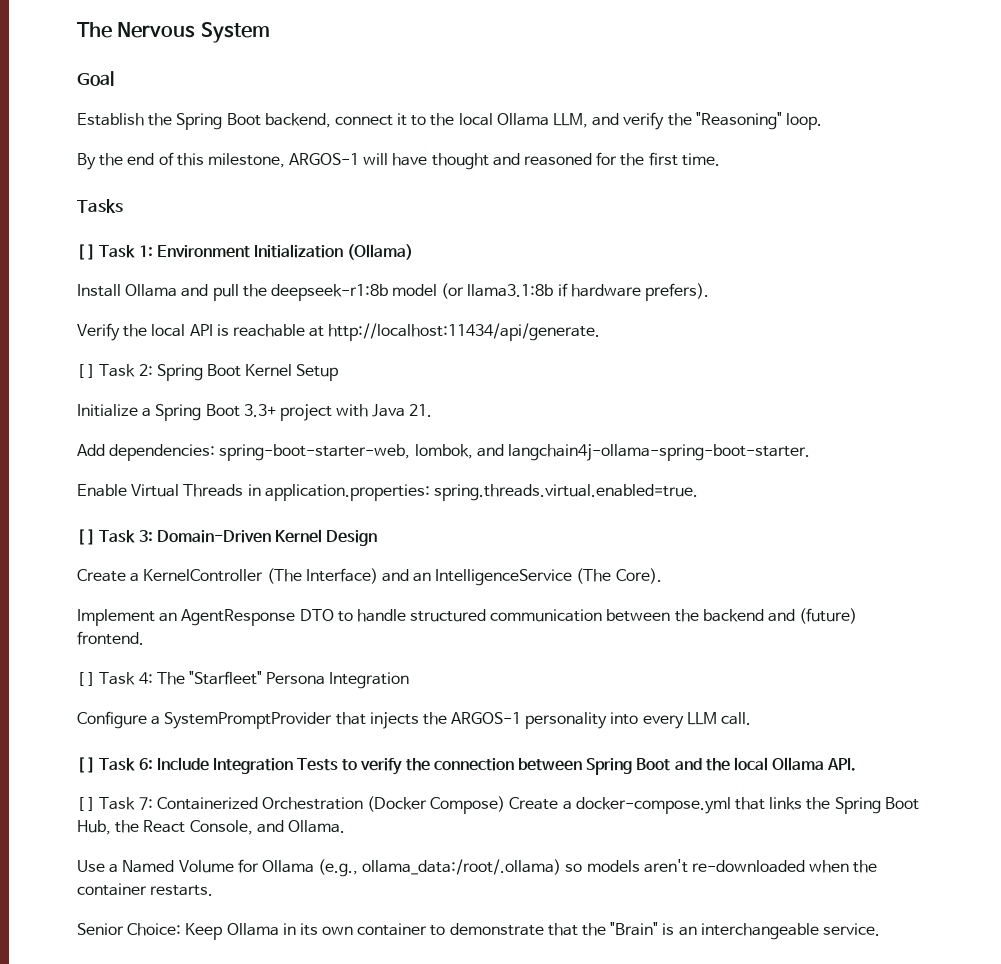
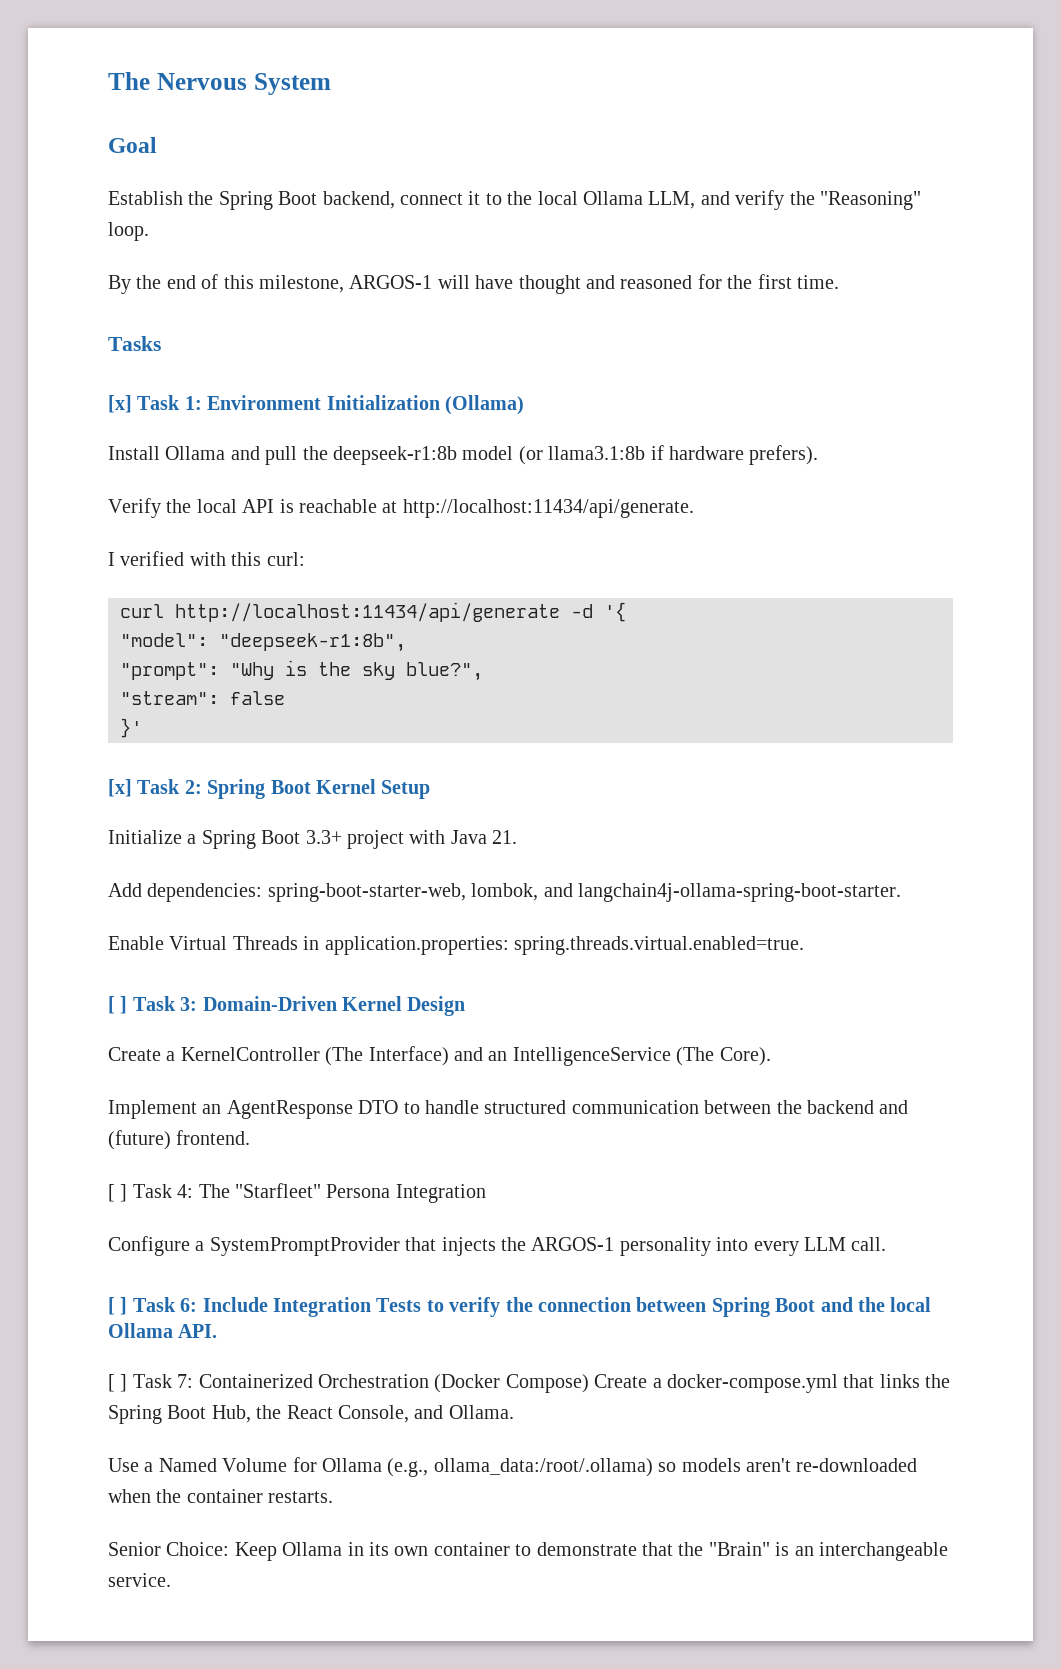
- [ ] Task 1: Environment Initialization (Ollama)
+ [x] Task 1: Environment Initialization (Ollama)
- [ ] Task 2: Spring Boot Kernel Setup
+ I verified with this curl:
+ curl http://localhost:11434/api/generate -d '{
+ "model": "deepseek-r1:8b",
+ "prompt": "Why is the sky blue?",
+ "stream": false
+ }'
+ [x] Task 2: Spring Boot Kernel Setup

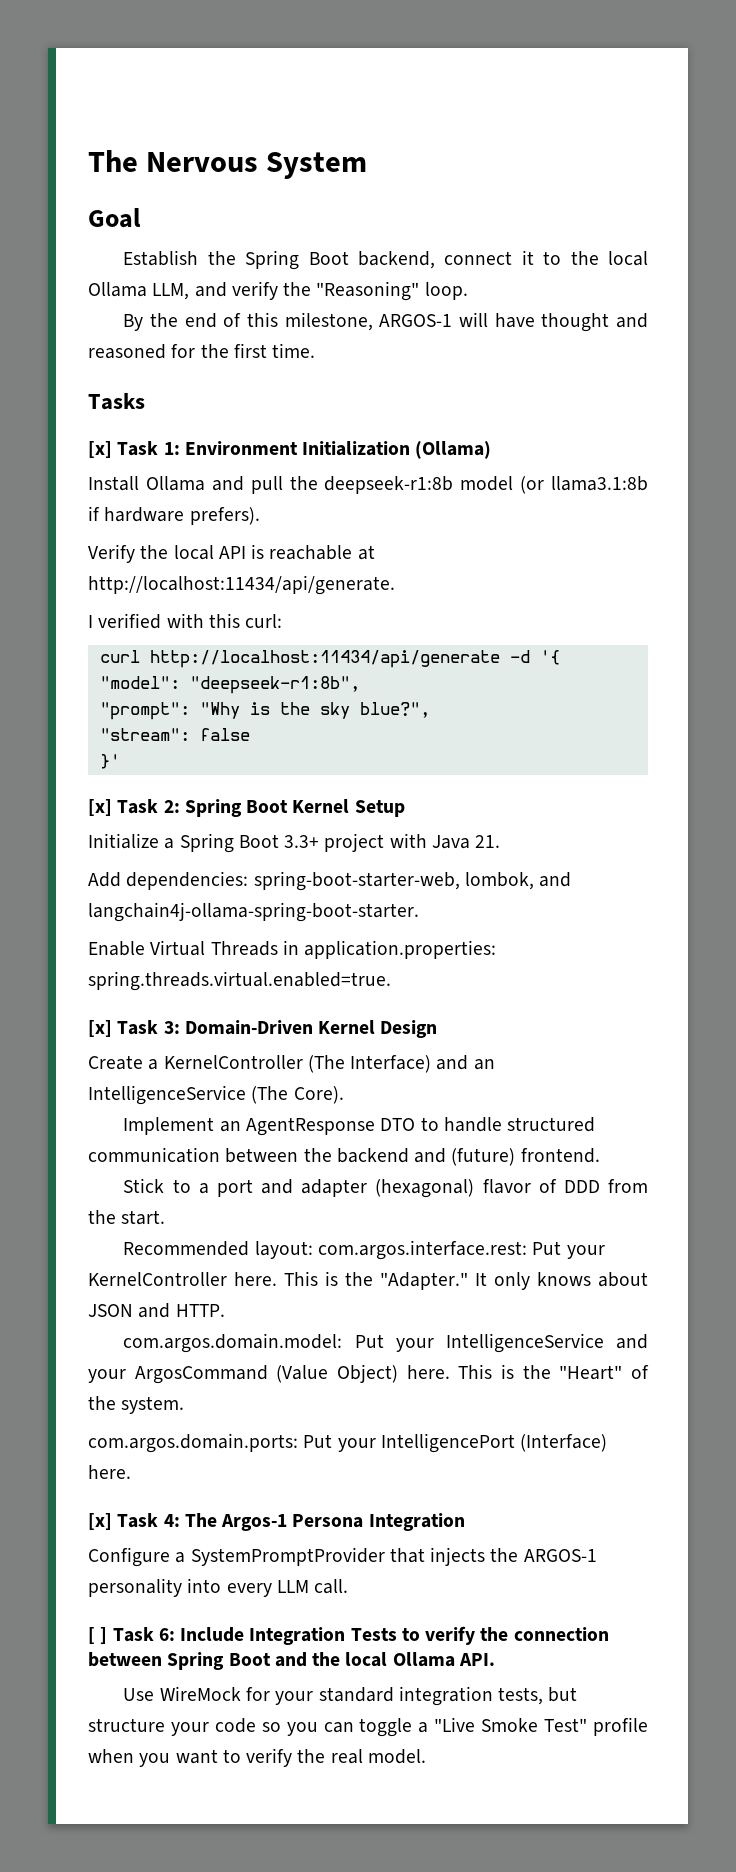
- [ ] Task 3: Domain-Driven Kernel Design
+ [x] Task 3: Domain-Driven Kernel Design
- [ ] Task 4: The "Starfleet" Persona Integration
+ Stick to a port and adapter (hexagonal) flavor of DDD from the start.
+ Recommended layout: com.argos.interface.rest: Put your KernelController here. This is the "Adapter." It only knows about JSON and HTTP.
+ com.argos.domain.model: Put your IntelligenceService and your ArgosCommand (Value Object) here. This is the "Heart" of the system.
+ com.argos.domain.ports: Put your IntelligencePort (Interface) here.
+ [x] Task 4: The Argos-1 Persona Integration
- [ ] Task 7: Containerized Orchestration (Docker Compose) Create a docker-compose.yml that links the Spring Boot Hub, the React Console, and Ollama.
- Use a Named Volume for Ollama (e.g., ollama_data:/root/.ollama) so models aren't re-downloaded when the container restarts.
- Senior Choice: Keep Ollama in its own container to demonstrate that the "Brain" is an interchangeable service.
+ Use WireMock for your standard integration tests, but structure your code so you can toggle a "Live Smoke Test" profile when you want to verify the real model.

